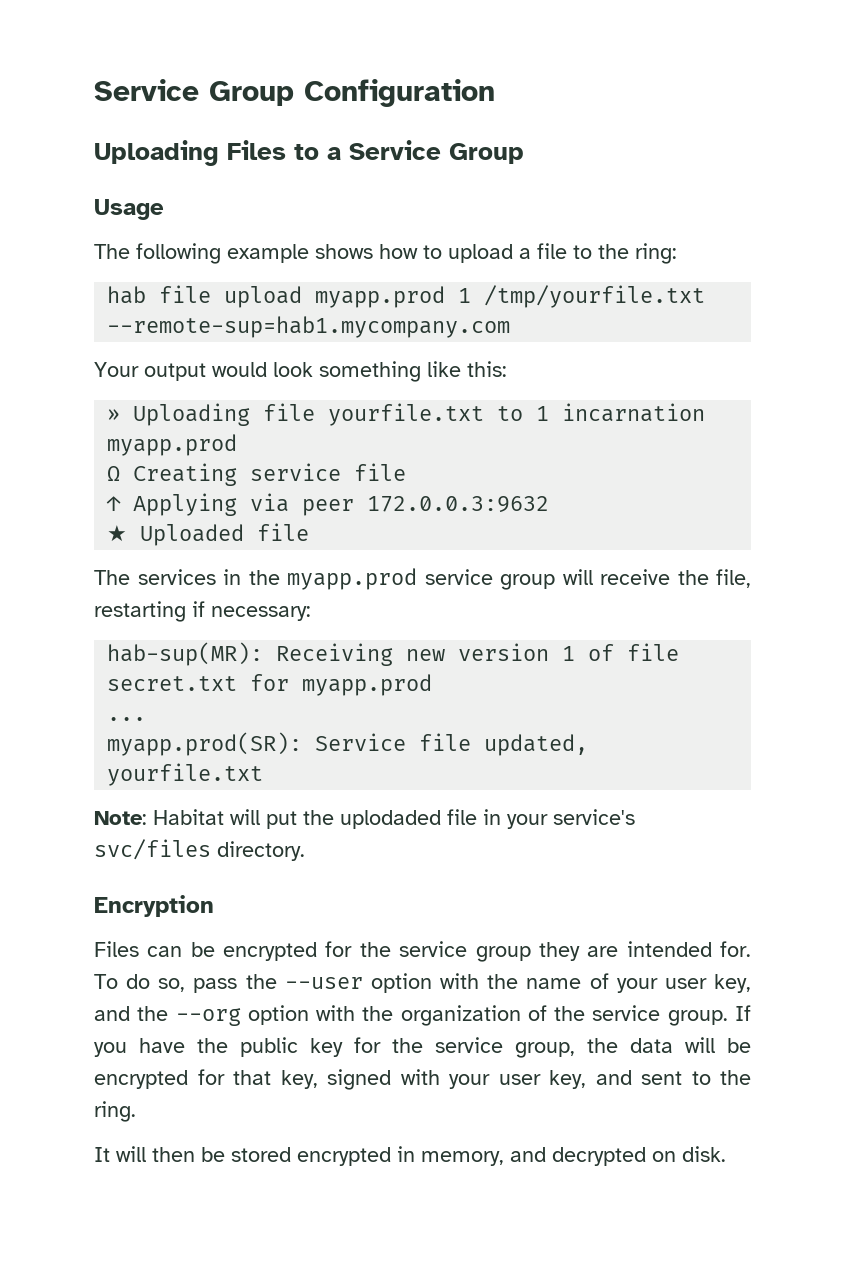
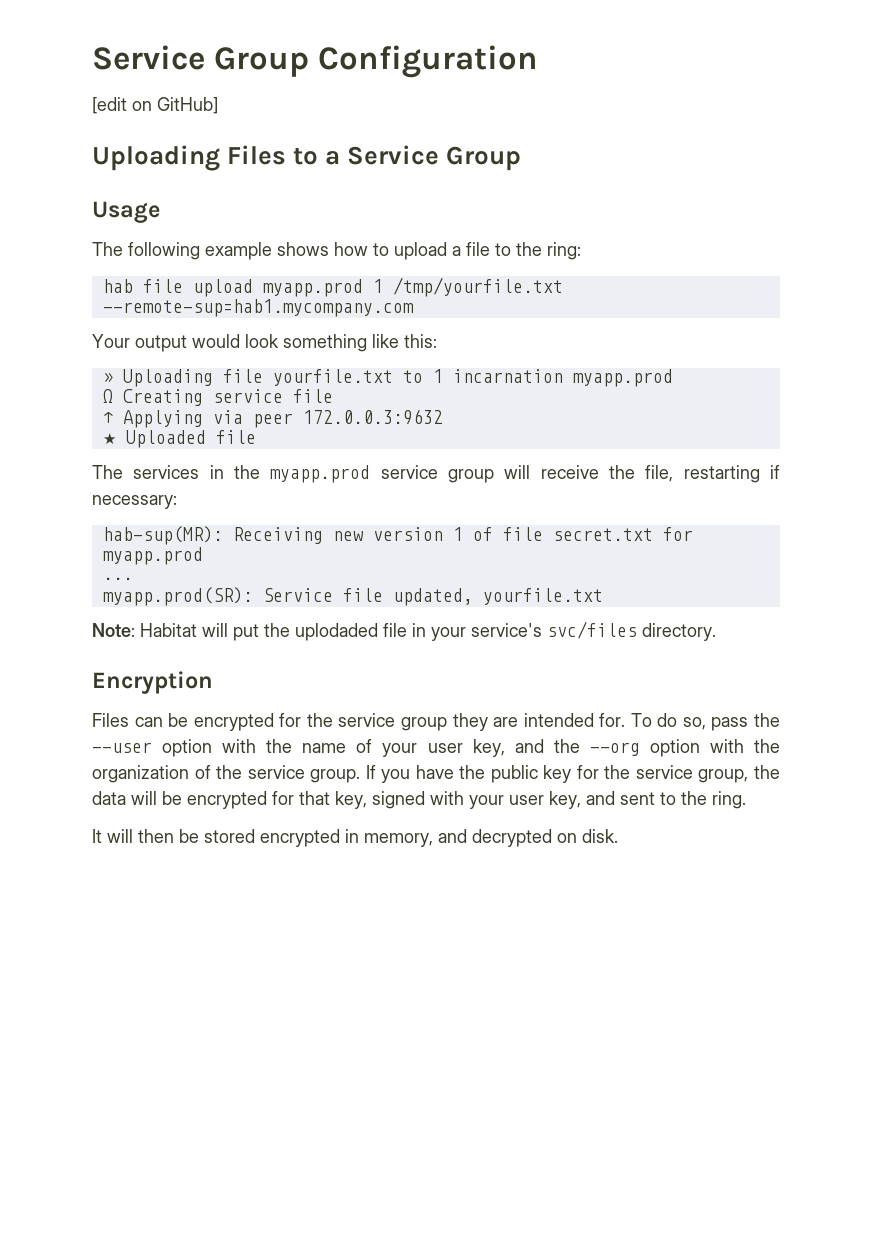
+ [edit on GitHub]

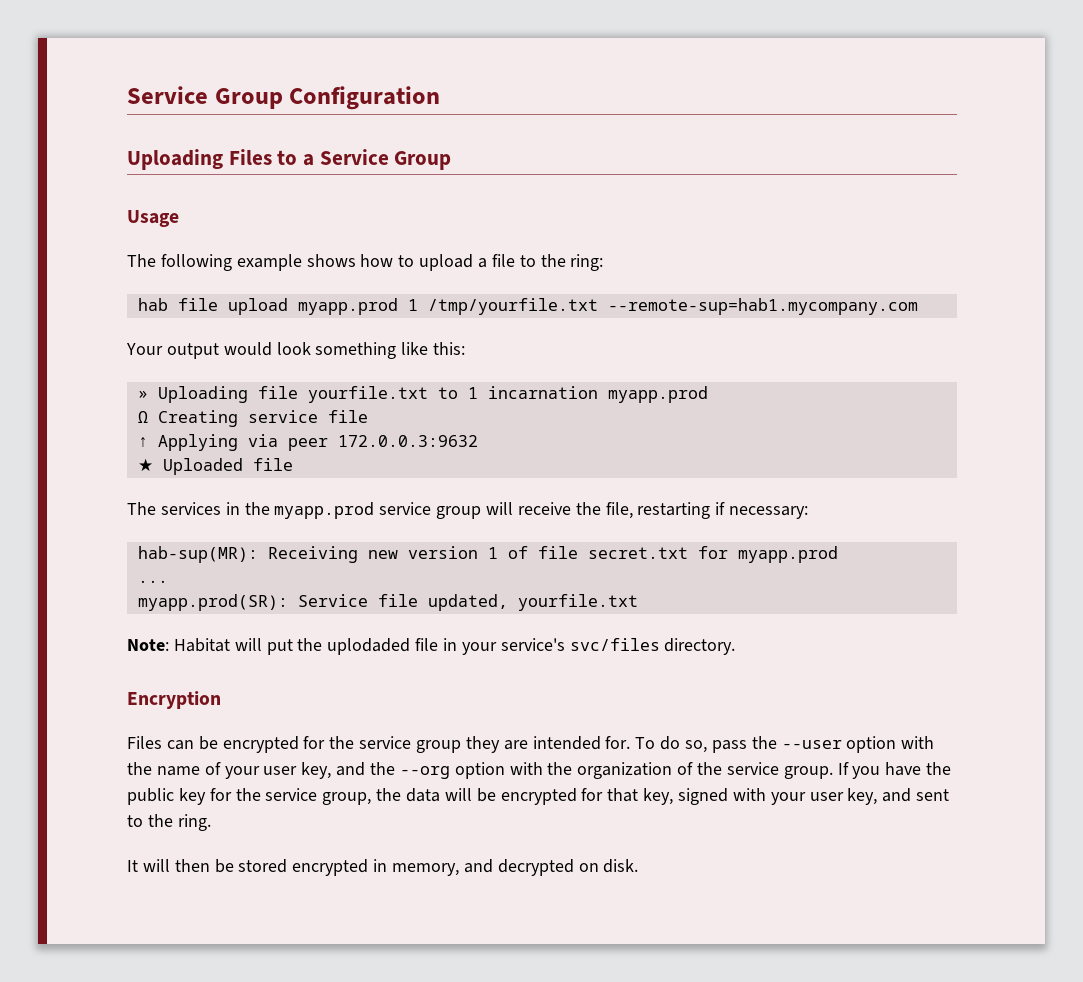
- [edit on GitHub]

